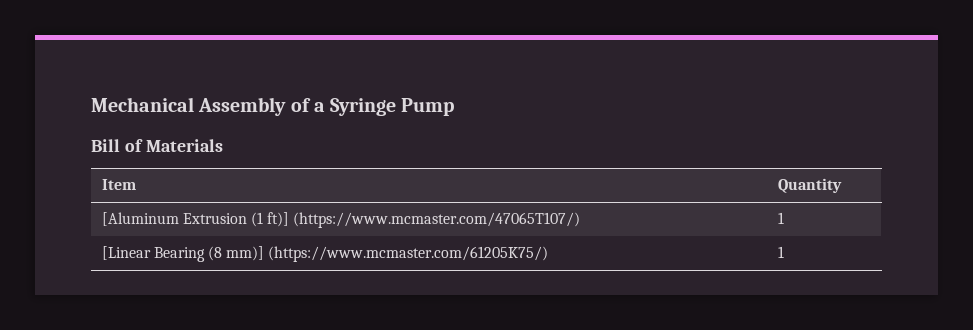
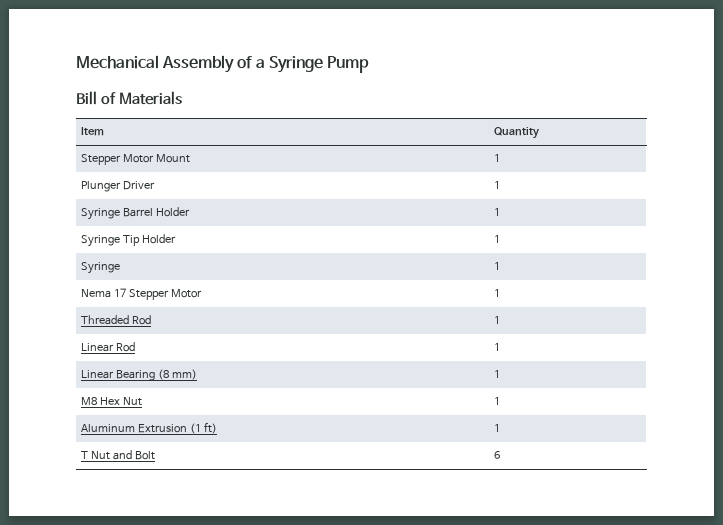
- [Aluminum Extrusion (1 ft)] (https://www.mcmaster.com/47065T107/) | 1
- [Linear Bearing (8 mm)] (https://www.mcmaster.com/61205K75/) | 1
+ Stepper Motor Mount | 1
+ Plunger Driver | 1
+ Syringe Barrel Holder | 1
+ Syringe Tip Holder | 1
+ Syringe | 1
+ Nema 17 Stepper Motor | 1
+ Threaded Rod | 1
+ Linear Rod | 1
+ Linear Bearing (8 mm) | 1
+ M8 Hex Nut | 1
+ Aluminum Extrusion (1 ft) | 1
+ T Nut and Bolt | 6

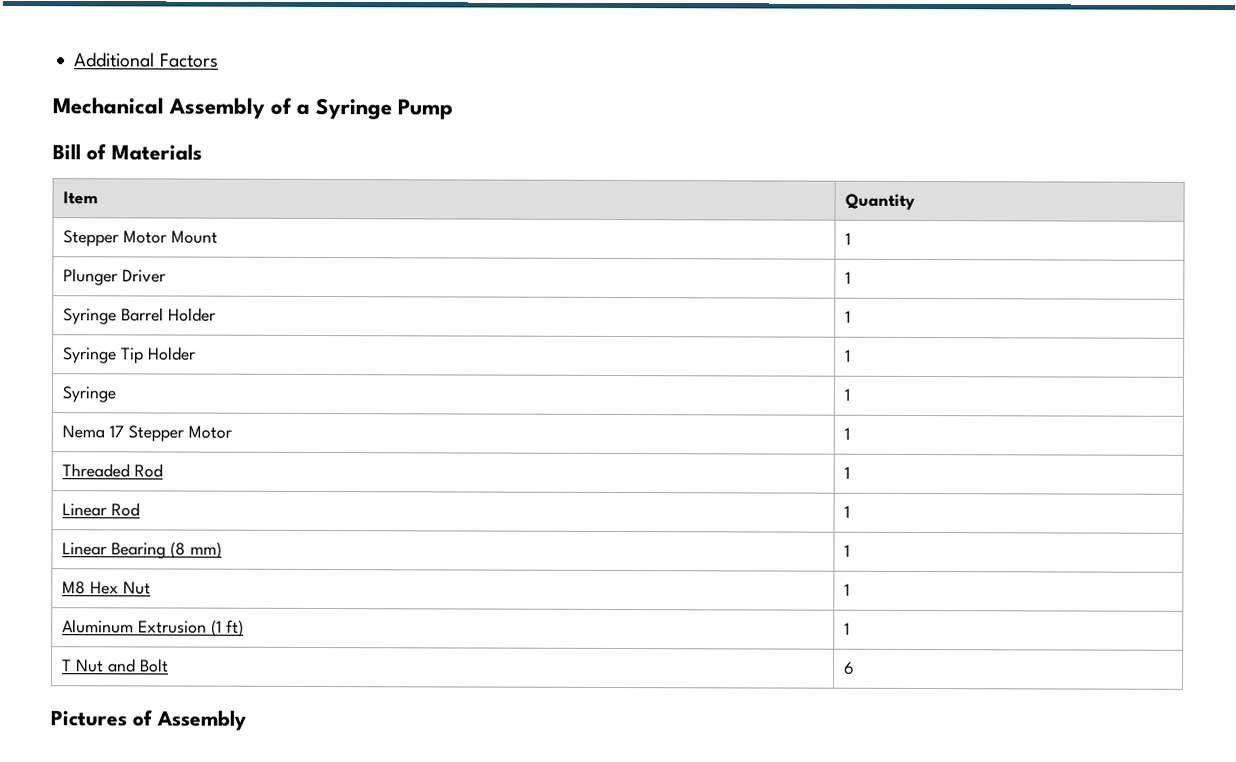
+ Additional Factors
+ Pictures of Assembly

